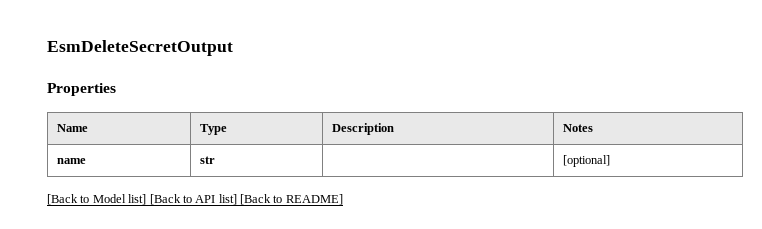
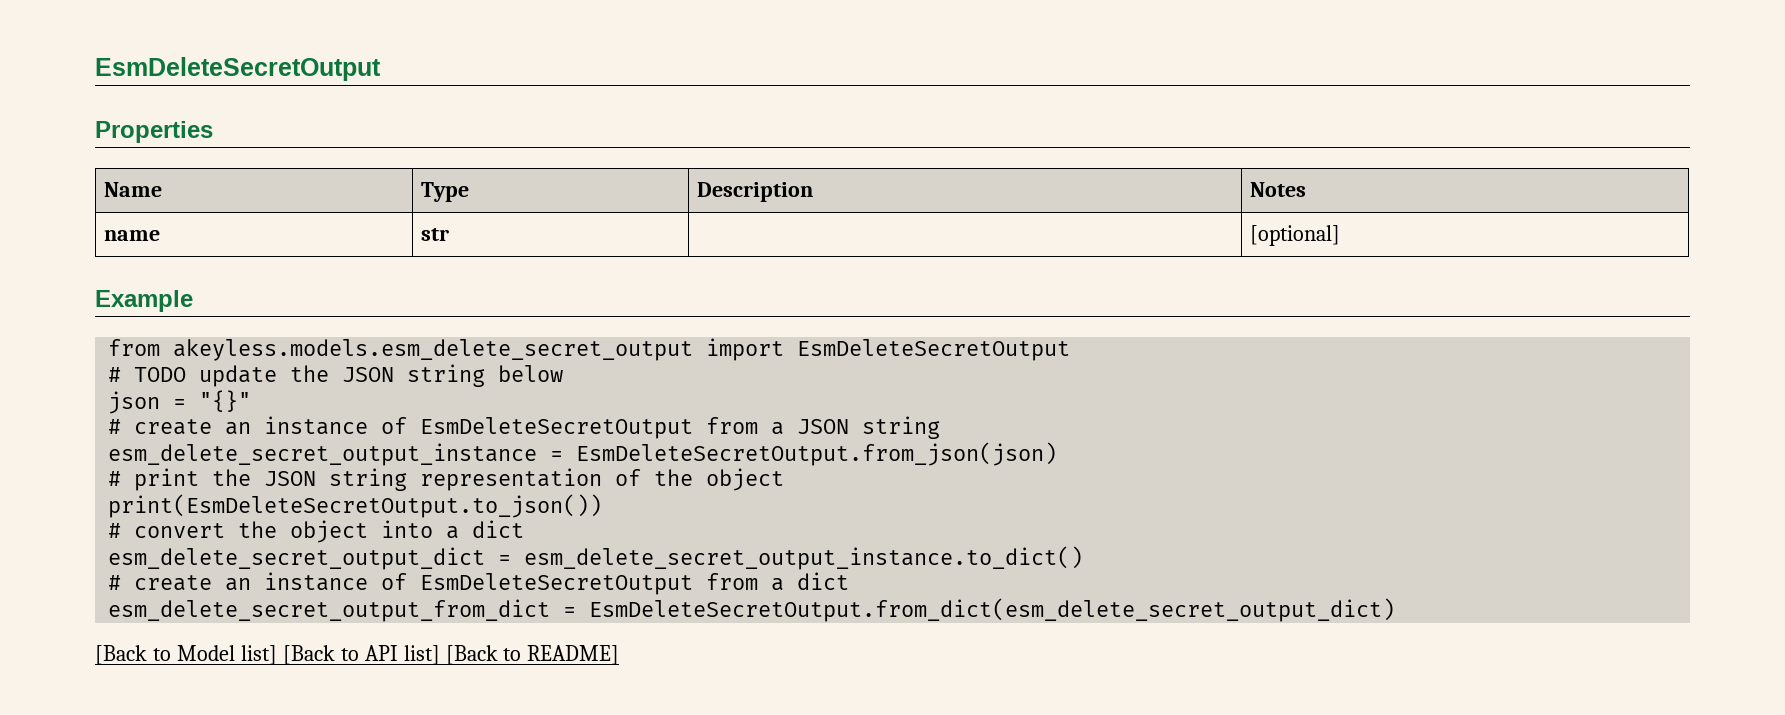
+ Example
+ from akeyless.models.esm_delete_secret_output import EsmDeleteSecretOutput
+ # TODO update the JSON string below
+ json = "{}"
+ # create an instance of EsmDeleteSecretOutput from a JSON string
+ esm_delete_secret_output_instance = EsmDeleteSecretOutput.from_json(json)
+ # print the JSON string representation of the object
+ print(EsmDeleteSecretOutput.to_json())
+ # convert the object into a dict
+ esm_delete_secret_output_dict = esm_delete_secret_output_instance.to_dict()
+ # create an instance of EsmDeleteSecretOutput from a dict
+ esm_delete_secret_output_from_dict = EsmDeleteSecretOutput.from_dict(esm_delete_secret_output_dict)

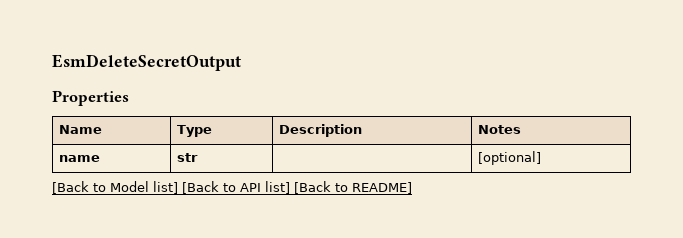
- Example
- from akeyless.models.esm_delete_secret_output import EsmDeleteSecretOutput
- # TODO update the JSON string below
- json = "{}"
- # create an instance of EsmDeleteSecretOutput from a JSON string
- esm_delete_secret_output_instance = EsmDeleteSecretOutput.from_json(json)
- # print the JSON string representation of the object
- print(EsmDeleteSecretOutput.to_json())
- # convert the object into a dict
- esm_delete_secret_output_dict = esm_delete_secret_output_instance.to_dict()
- # create an instance of EsmDeleteSecretOutput from a dict
- esm_delete_secret_output_from_dict = EsmDeleteSecretOutput.from_dict(esm_delete_secret_output_dict)

